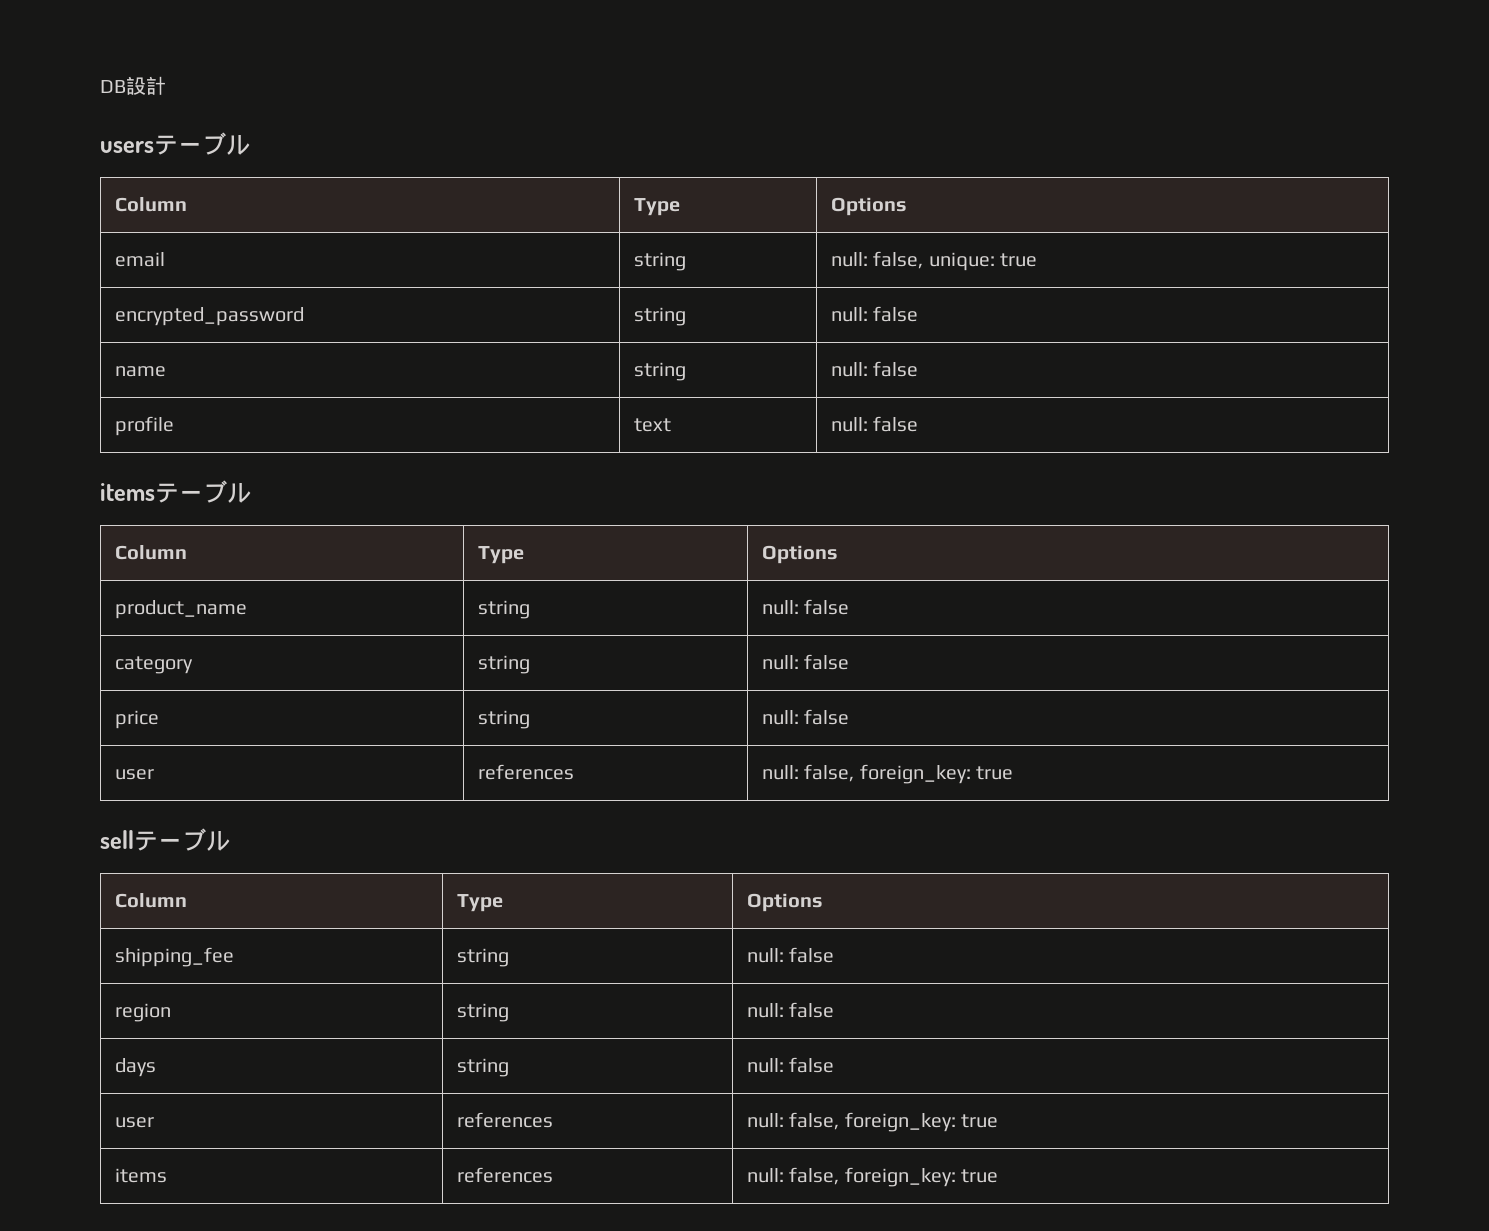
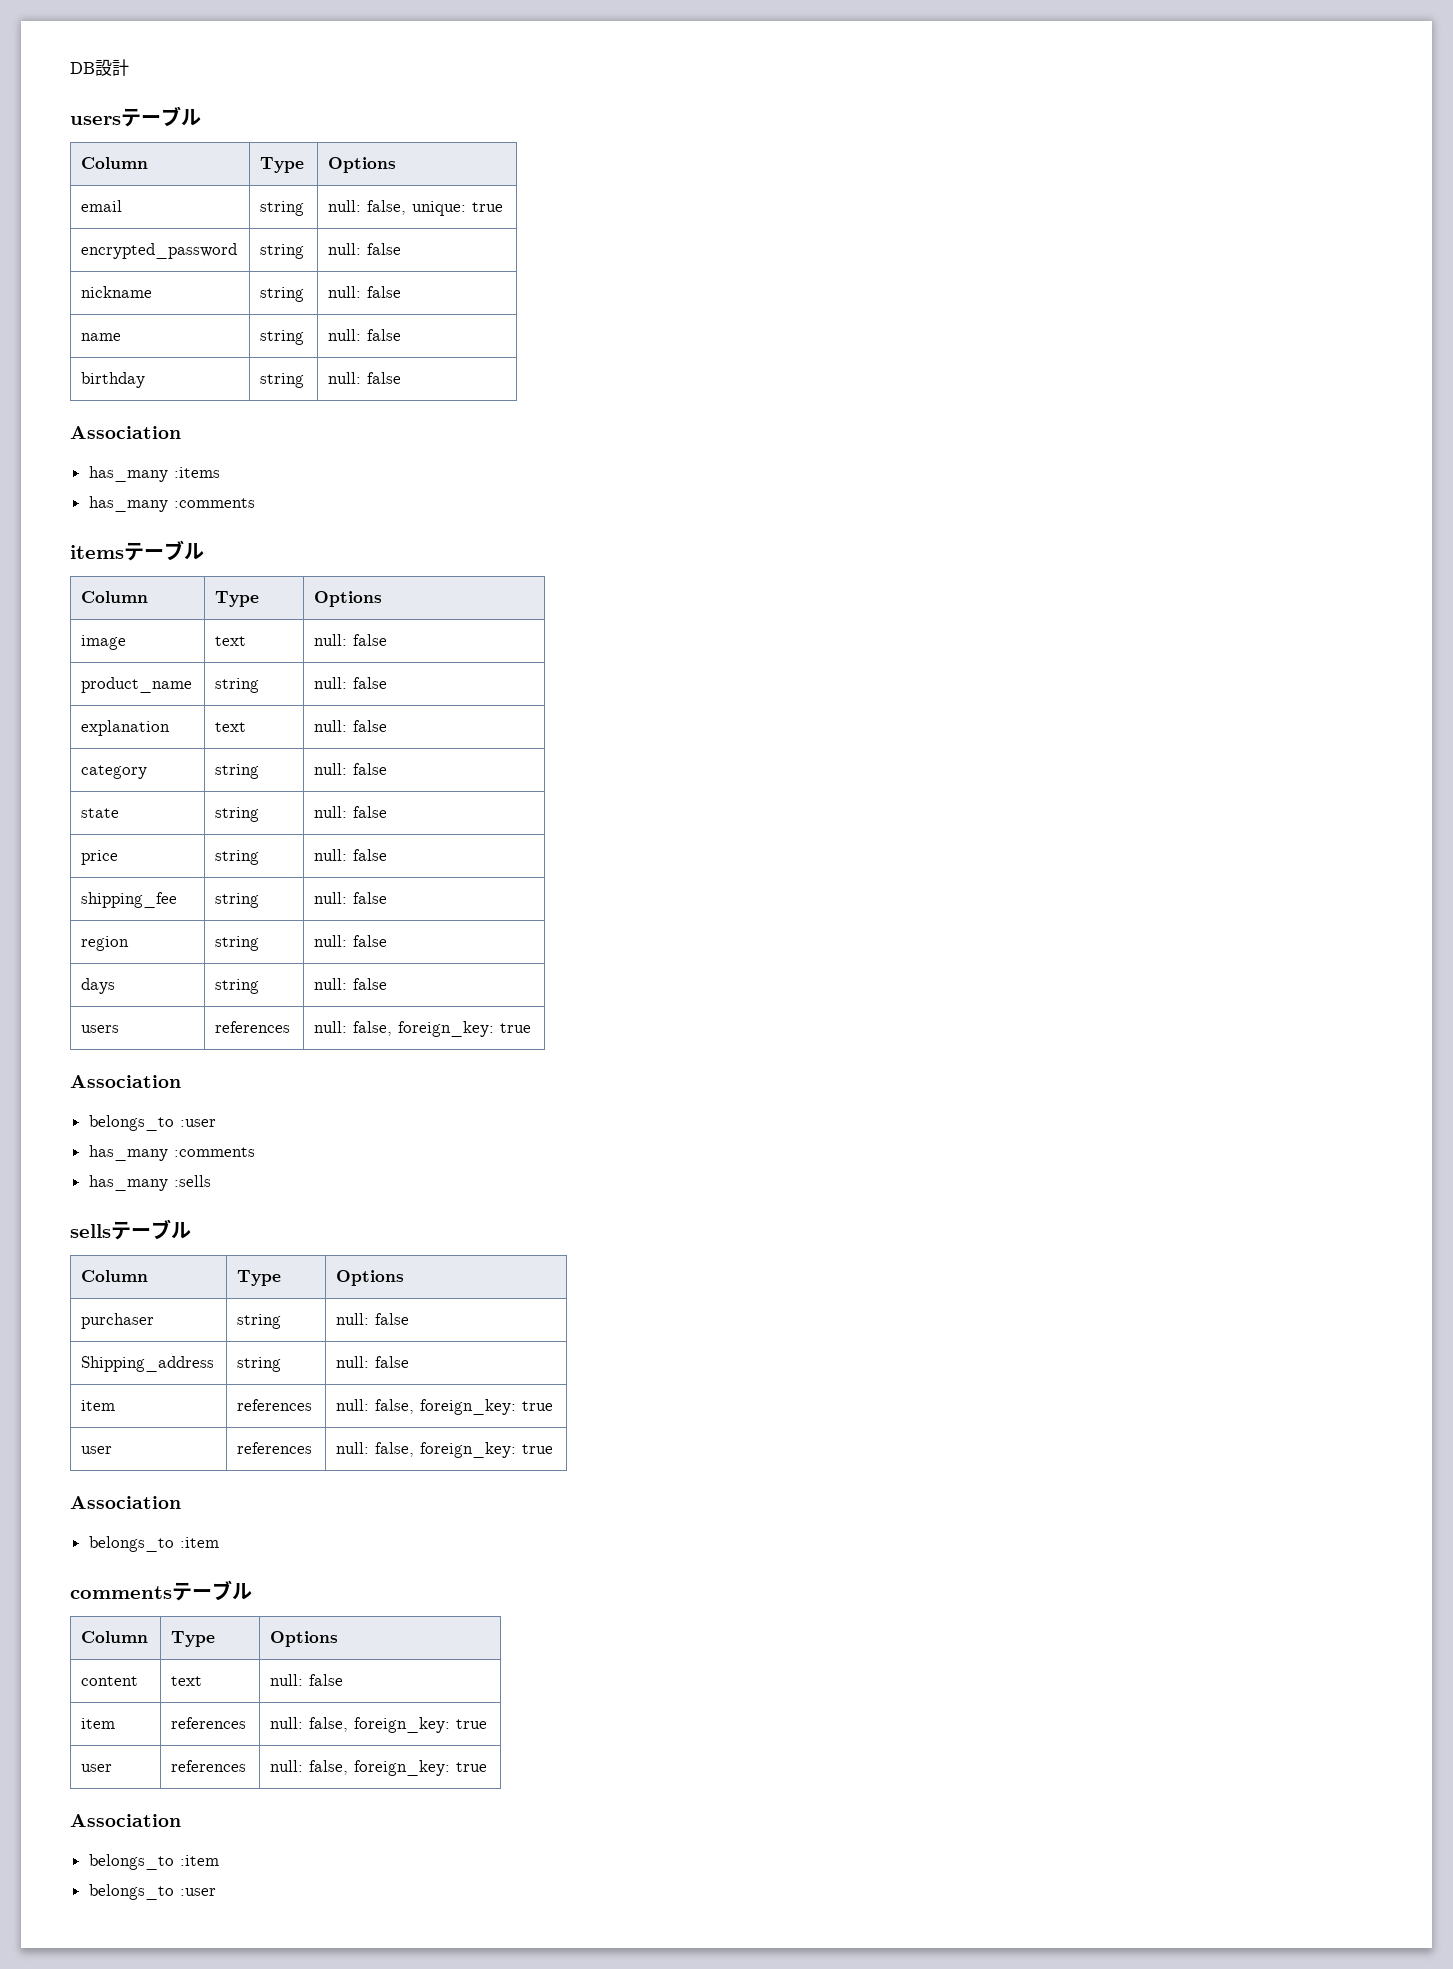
+ nickname | string | null: false
- profile | text | null: false
+ birthday | string | null: false
+ Association
+ has_many :items
+ has_many :comments
+ image | text | null: false
+ explanation | text | null: false
+ state | string | null: false
  price | string | null: false
- user | references | null: false, foreign_key: true
- sellテーブル
- Column | Type | Options
  days | string | null: false
+ users | references | null: false, foreign_key: true
+ Association
+ belongs_to :user
+ has_many :comments
+ has_many :sells
+ sellsテーブル
+ Column | Type | Options
+ purchaser | string | null: false
+ Shipping_address | string | null: false
+ item | references | null: false, foreign_key: true
  user | references | null: false, foreign_key: true
- items | references | null: false, foreign_key: true
+ Association
+ belongs_to :item
+ commentsテーブル
+ Column | Type | Options
+ content | text | null: false
+ item | references | null: false, foreign_key: true
+ user | references | null: false, foreign_key: true
+ Association
+ belongs_to :item
+ belongs_to :user

